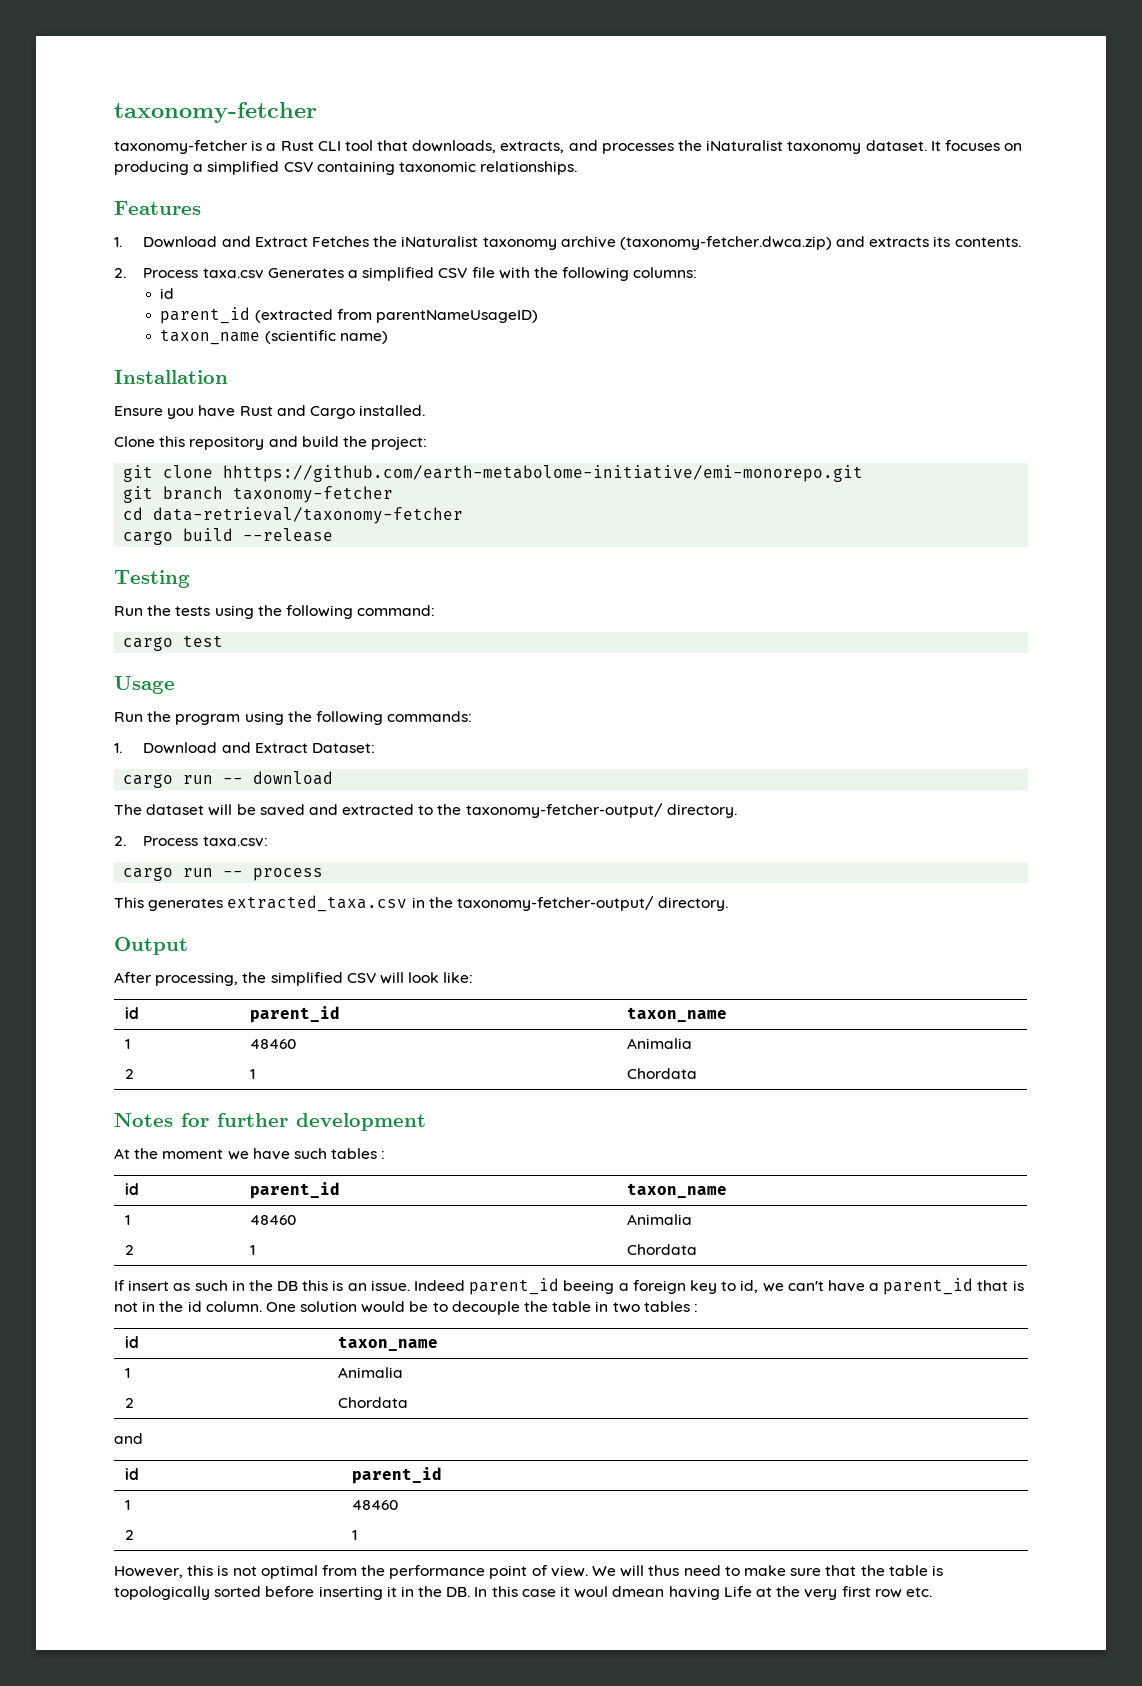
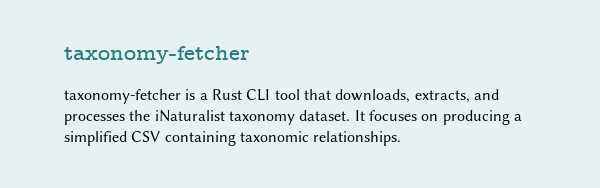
- Features
- 1. Download and Extract Fetches the iNaturalist taxonomy archive (taxonomy-fetcher.dwca.zip) and extracts its contents.
- 2. Process taxa.csv Generates a simplified CSV file with the following columns:
- id
- parent_id (extracted from parentNameUsageID)
- taxon_name (scientific name)
- Installation
- Ensure you have Rust and Cargo installed.
- Clone this repository and build the project:
- git clone hhttps://github.com/earth-metabolome-initiative/emi-monorepo.git
- git branch taxonomy-fetcher
- cd data-retrieval/taxonomy-fetcher
- cargo build --release
- Testing
- Run the tests using the following command:
- cargo test
- Usage
- Run the program using the following commands:
- 1. Download and Extract Dataset:
- cargo run -- download
- The dataset will be saved and extracted to the taxonomy-fetcher-output/ directory.
- 2. Process taxa.csv:
- cargo run -- process
- This generates extracted_taxa.csv in the taxonomy-fetcher-output/ directory.
- Output
- After processing, the simplified CSV will look like:
- id | parent_id | taxon_name
- 1 | 48460 | Animalia
- 2 | 1 | Chordata
- Notes for further development
- At the moment we have such tables :
- id | parent_id | taxon_name
- 1 | 48460 | Animalia
- 2 | 1 | Chordata
- If insert as such in the DB this is an issue. Indeed parent_id beeing a foreign key to id, we can't have a parent_id that is not in the id column. One solution would be to decouple the table in two tables :
- id | taxon_name
- 1 | Animalia
- 2 | Chordata
- and
- id | parent_id
- 1 | 48460
- 2 | 1
- However, this is not optimal from the performance point of view. We will thus need to make sure that the table is topologically sorted before inserting it in the DB. In this case it woul dmean having Life at the very first row etc.

